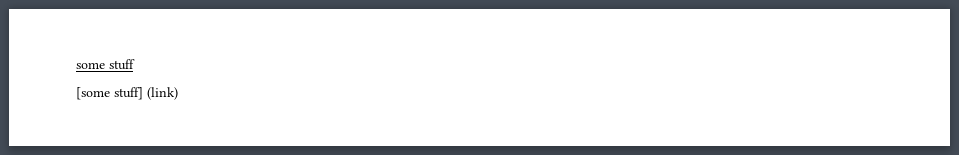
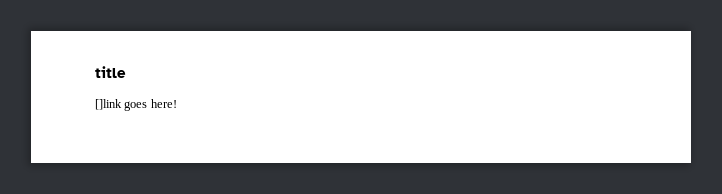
- some stuff
- [some stuff] (link)
+ title
+ []link goes here!

